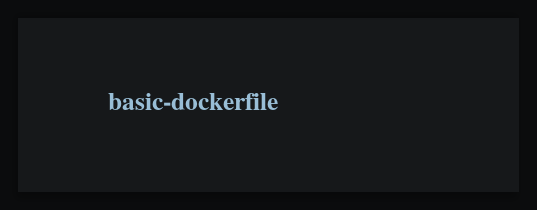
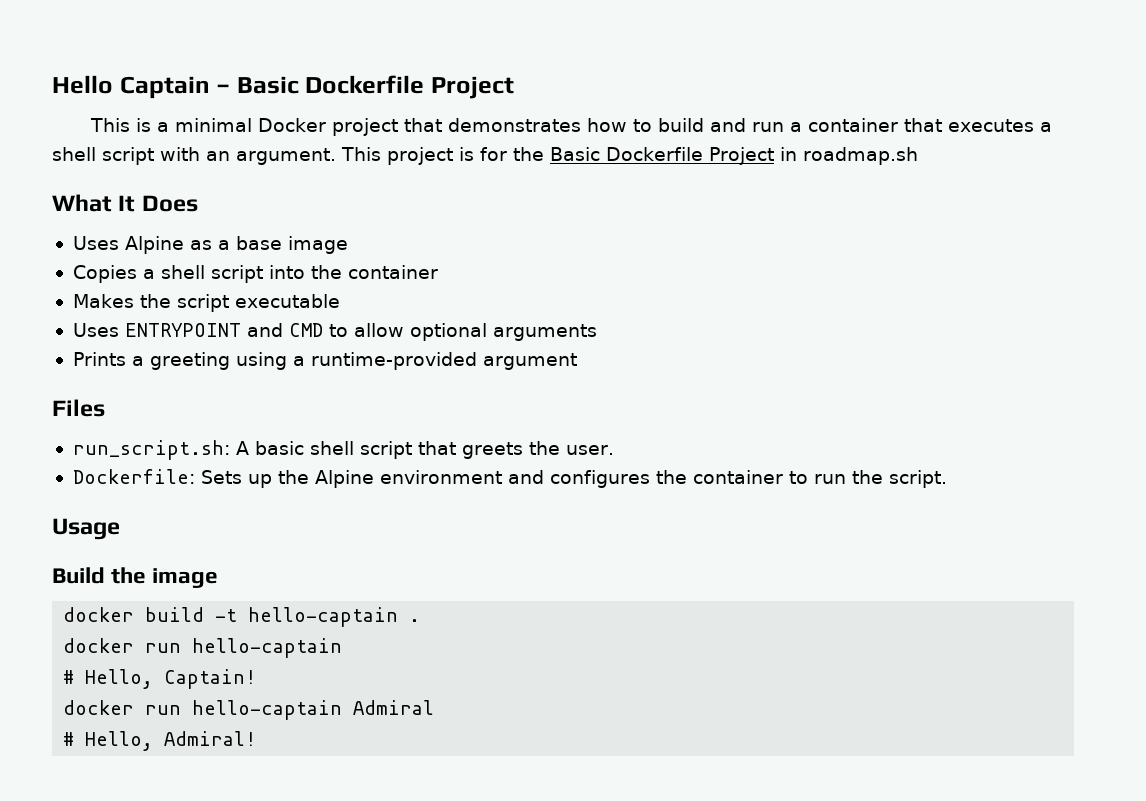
- basic-dockerfile
+ Hello Captain – Basic Dockerfile Project
+ This is a minimal Docker project that demonstrates how to build and run a container that executes a shell script with an argument. This project is for the Basic Dockerfile Project in roadmap.sh
+ What It Does
+ Uses Alpine as a base image
+ Copies a shell script into the container
+ Makes the script executable
+ Uses ENTRYPOINT and CMD to allow optional arguments
+ Prints a greeting using a runtime-provided argument
+ Files
+ run_script.sh: A basic shell script that greets the user.
+ Dockerfile: Sets up the Alpine environment and configures the container to run the script.
+ Usage
+ Build the image
+ docker build -t hello-captain .
+ docker run hello-captain
+ # Hello, Captain!
+ docker run hello-captain Admiral
+ # Hello, Admiral!

